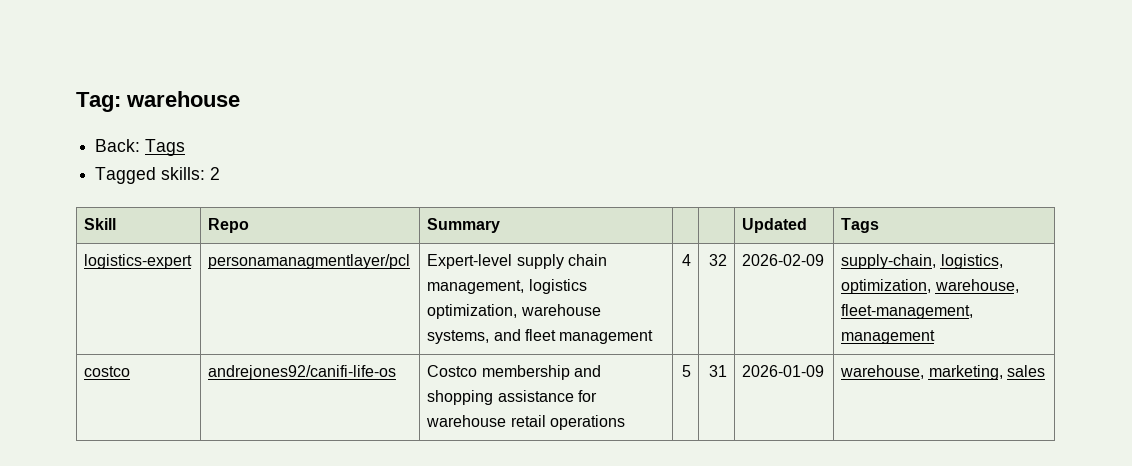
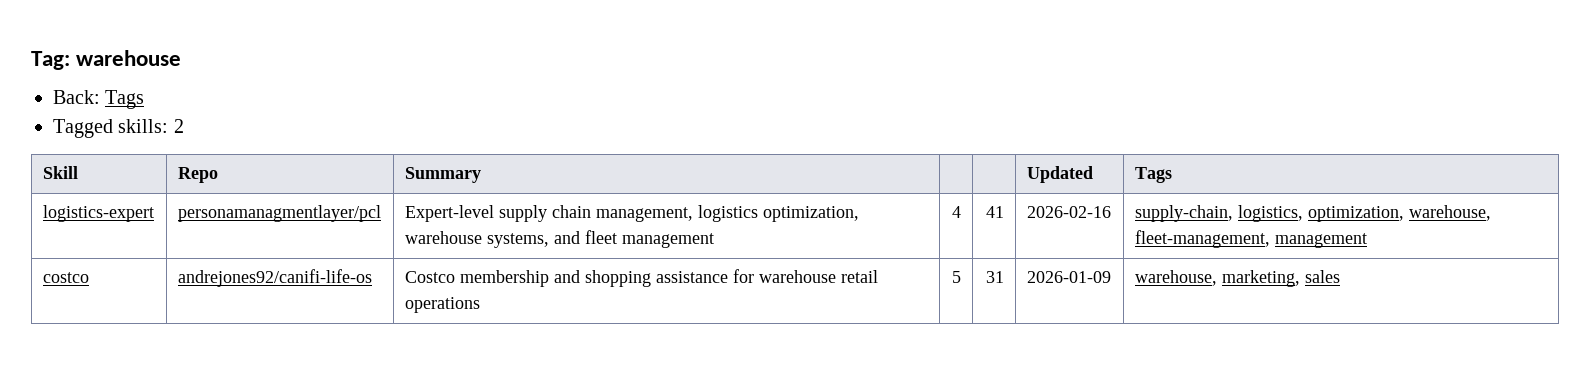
- logistics-expert | personamanagmentlayer/pcl | Expert-level supply chain management, logistics optimization, warehouse systems, and fleet management | 4 | 32 | 2026-02-09 | supply-chain, logistics, optimization, warehouse, fleet-management, management
+ logistics-expert | personamanagmentlayer/pcl | Expert-level supply chain management, logistics optimization, warehouse systems, and fleet management | 4 | 41 | 2026-02-16 | supply-chain, logistics, optimization, warehouse, fleet-management, management

